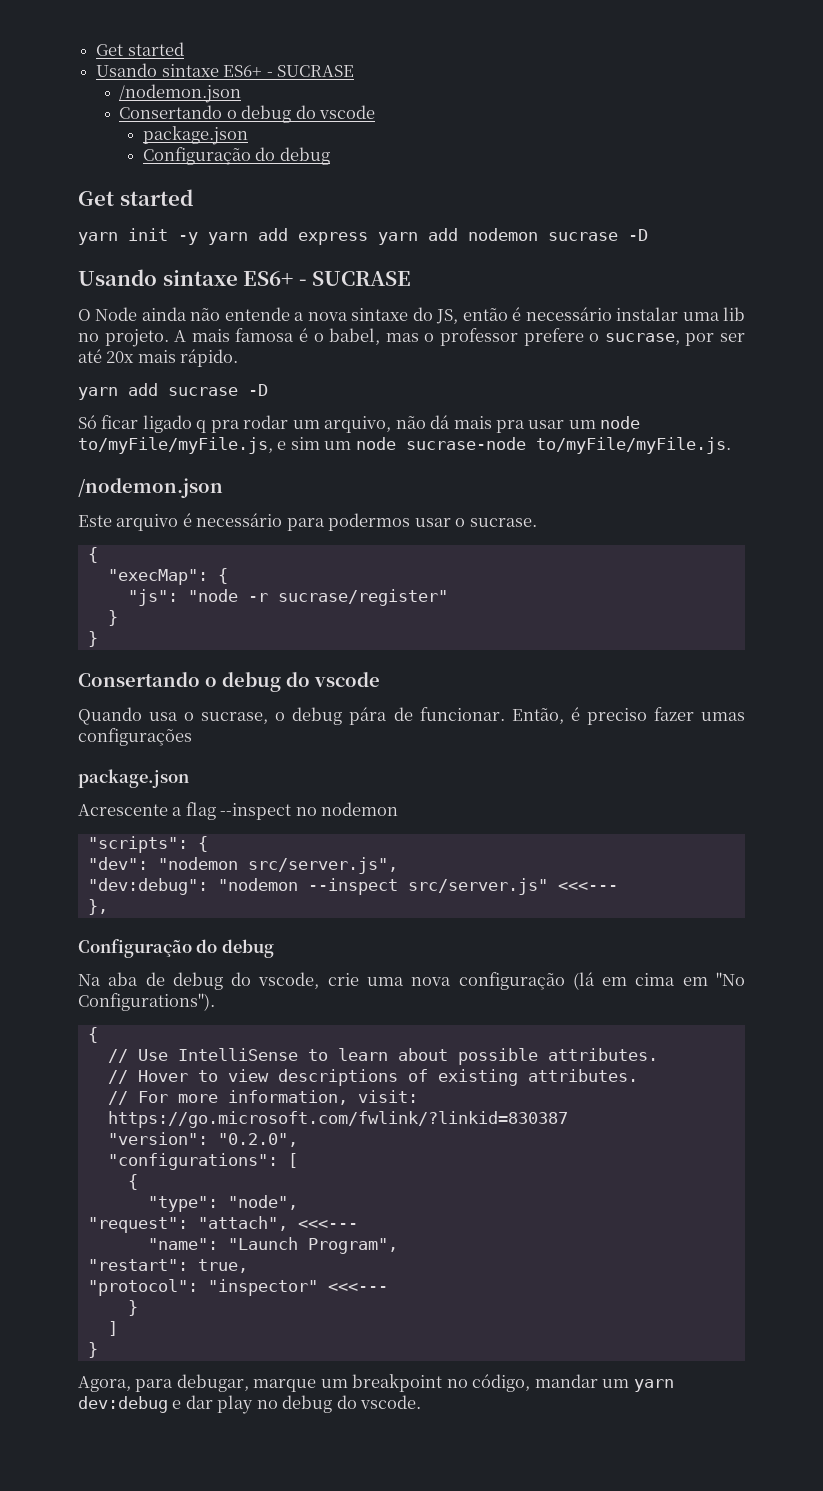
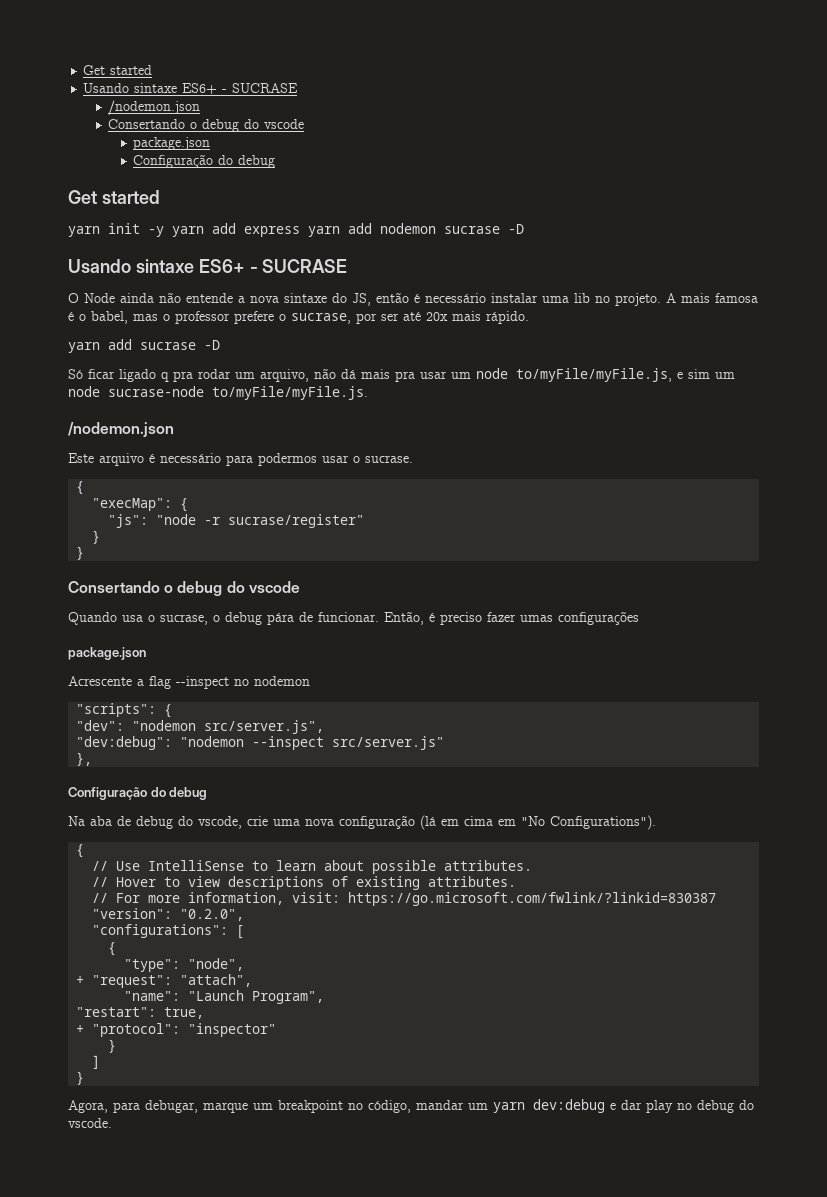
- "dev:debug": "nodemon --inspect src/server.js" <<<---
+ "dev:debug": "nodemon --inspect src/server.js"
- "request": "attach", <<<---
+ + "request": "attach",
- "protocol": "inspector" <<<---
+ + "protocol": "inspector"

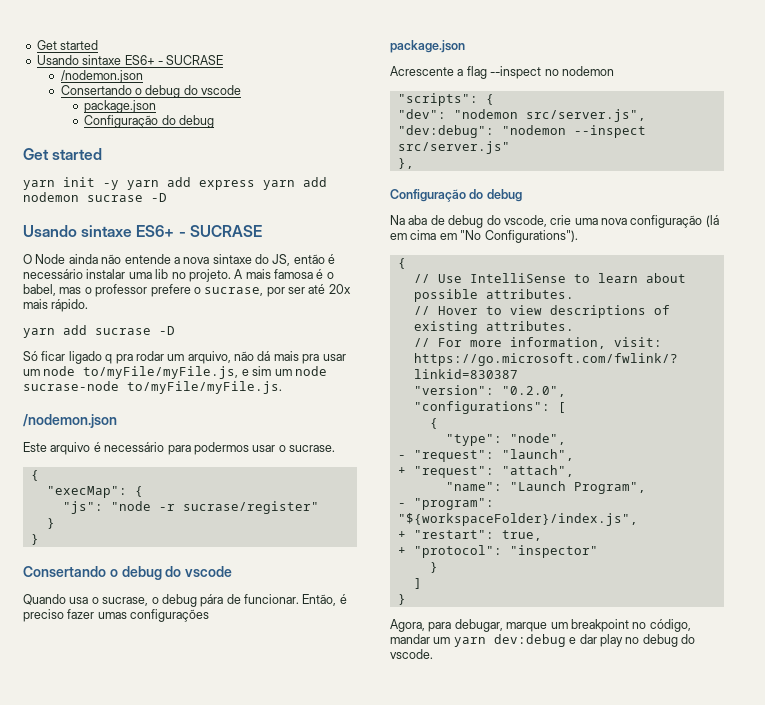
+ - "request": "launch",
- "restart": true,
+ - "program": "${workspaceFolder}/index.js",
+ + "restart": true,

